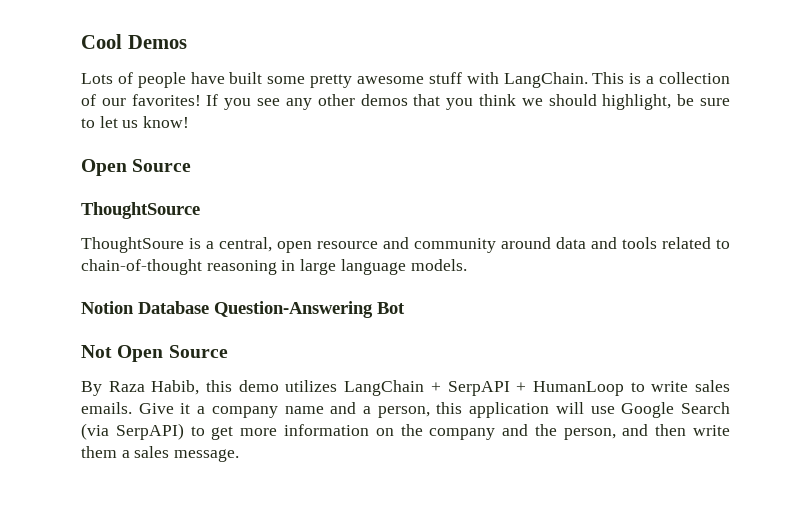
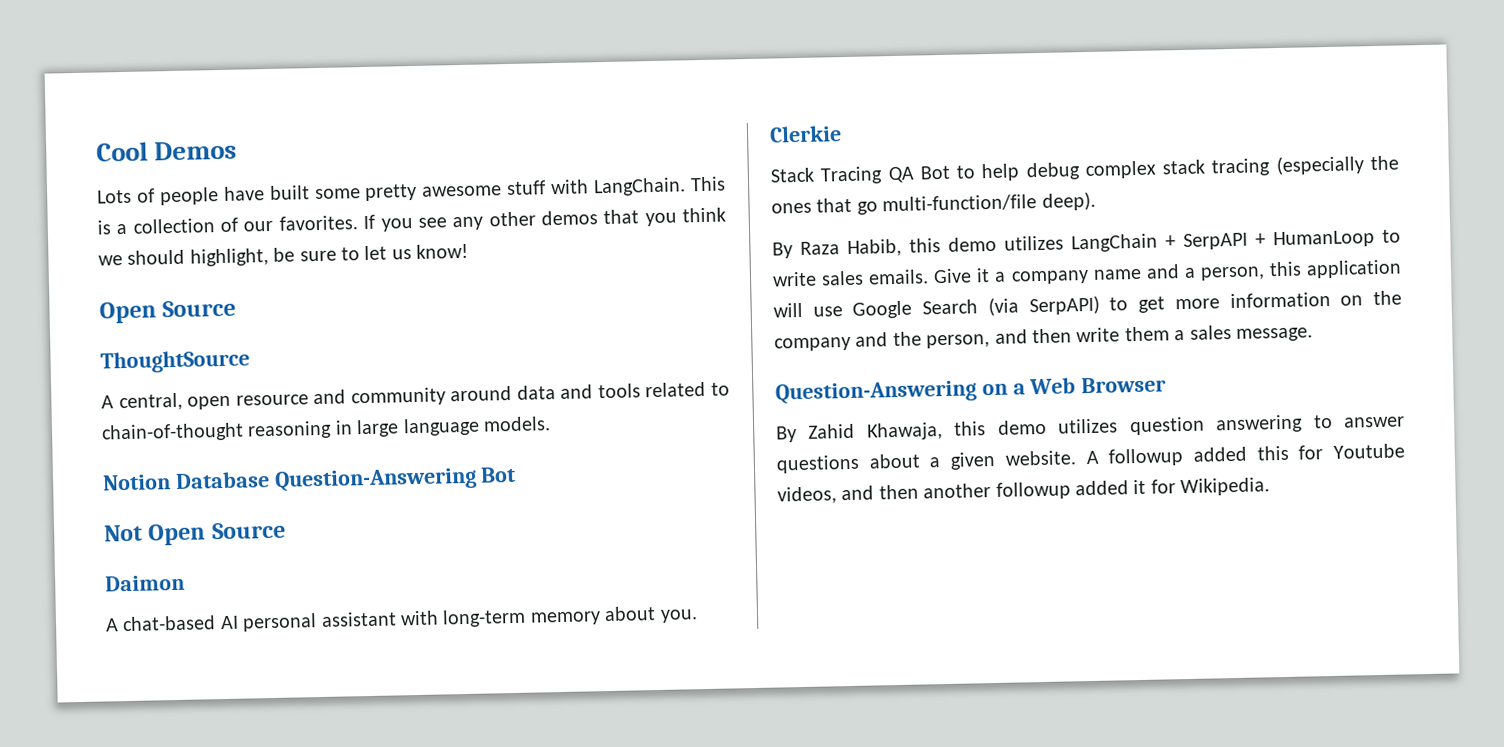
- This is a collection of our favorites!
+ This is a collection of our favorites.
- ThoughtSoure is a central, open resource and community around data and tools related to chain-of-thought reasoning in large language models.
+ A central, open resource and community around data and tools related to chain-of-thought reasoning in large language models.
+ Daimon
+ A chat-based AI personal assistant with long-term memory about you.
+ Clerkie
+ Stack Tracing QA Bot to help debug complex stack tracing (especially the ones that go multi-function/file deep).
+ Question-Answering on a Web Browser
+ By Zahid Khawaja, this demo utilizes question answering to answer questions about a given website. A followup added this for Youtube videos, and then another followup added it for Wikipedia.

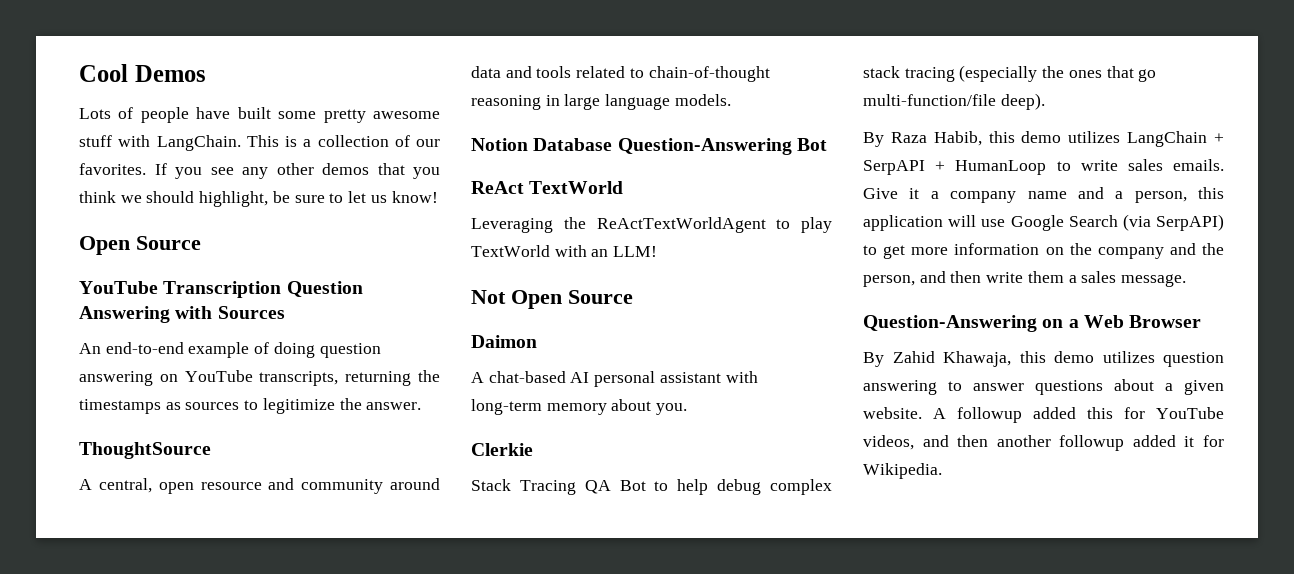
+ YouTube Transcription Question Answering with Sources
+ An end-to-end example of doing question answering on YouTube transcripts, returning the timestamps as sources to legitimize the answer.
+ ReAct TextWorld
+ Leveraging the ReActTextWorldAgent to play TextWorld with an LLM!
- A followup added this for Youtube videos, and then another followup added it for Wikipedia.
+ A followup added this for YouTube videos, and then another followup added it for Wikipedia.

